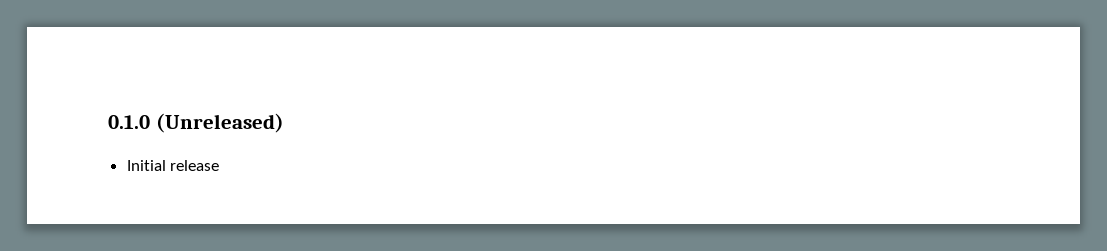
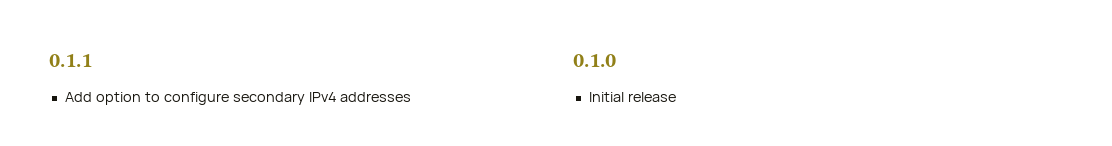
+ 0.1.1
+ Add option to configure secondary IPv4 addresses
- 0.1.0 (Unreleased)
+ 0.1.0

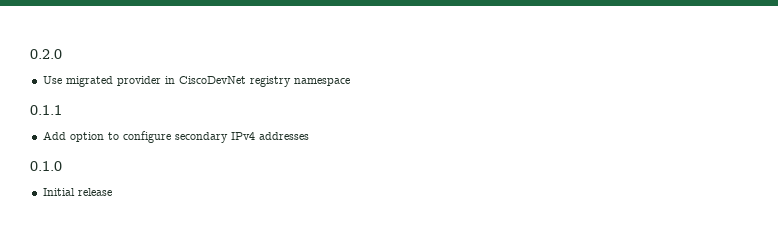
+ 0.2.0
+ Use migrated provider in CiscoDevNet registry namespace

